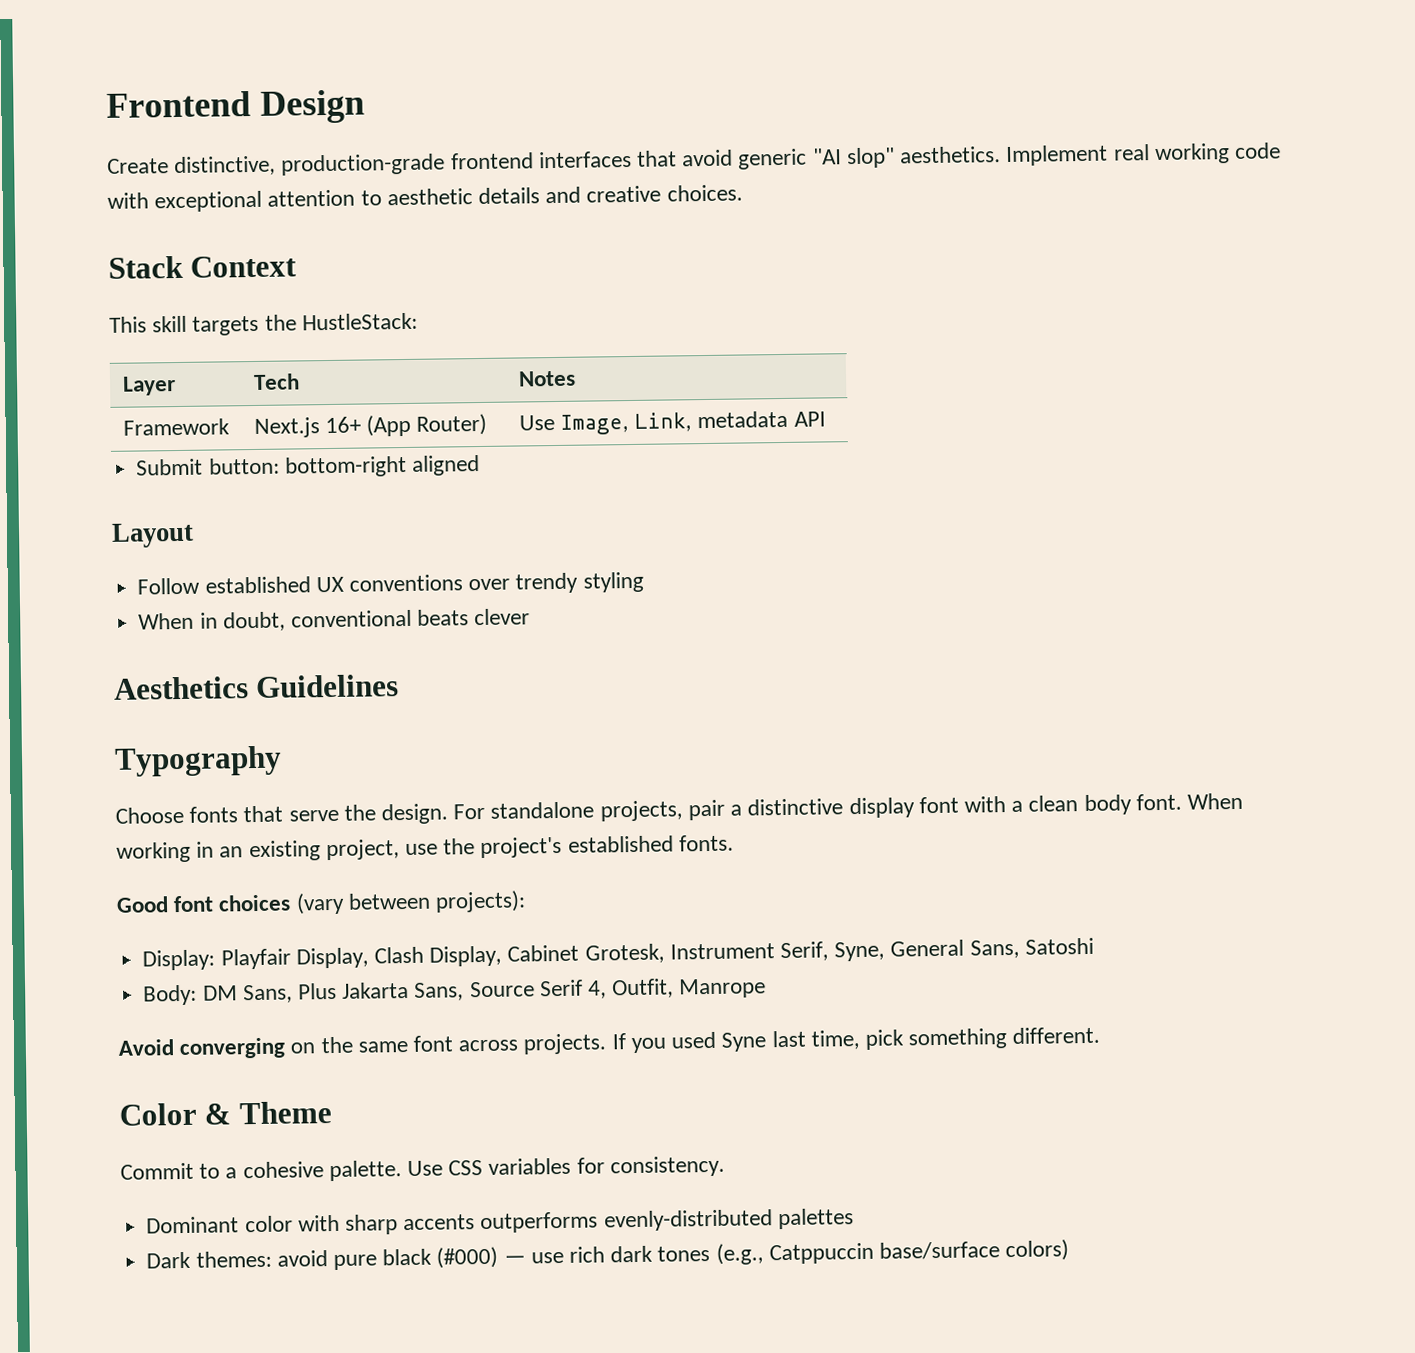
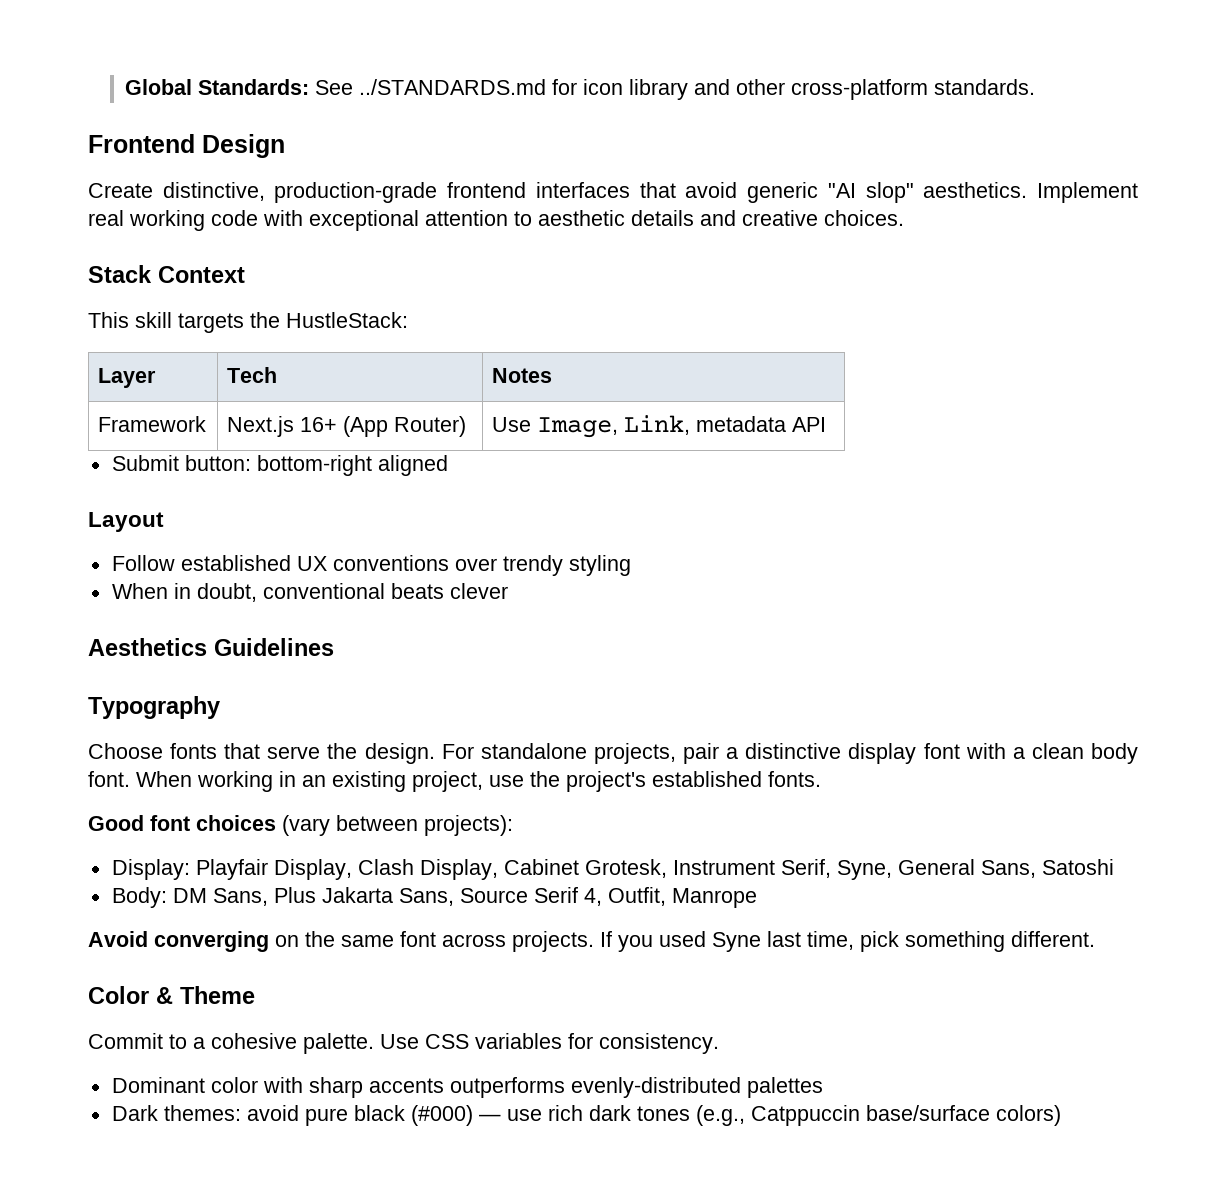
+ Global Standards: See ../STANDARDS.md for icon library and other cross-platform standards.

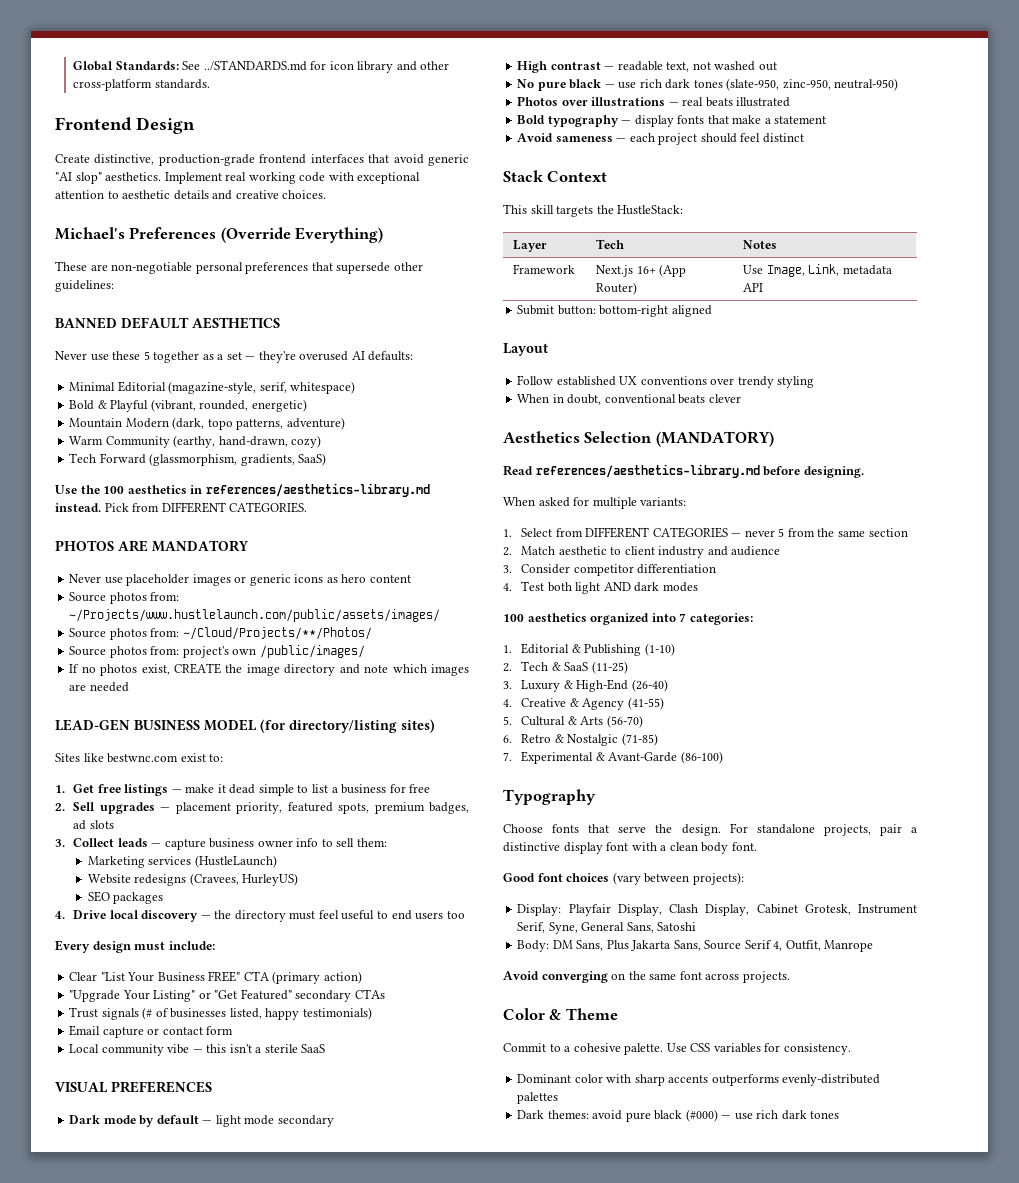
+ Michael's Preferences (Override Everything)
+ These are non-negotiable personal preferences that supersede other guidelines:
+ BANNED DEFAULT AESTHETICS
+ Never use these 5 together as a set — they're overused AI defaults:
+ Minimal Editorial (magazine-style, serif, whitespace)
+ Bold & Playful (vibrant, rounded, energetic)
+ Mountain Modern (dark, topo patterns, adventure)
+ Warm Community (earthy, hand-drawn, cozy)
+ Tech Forward (glassmorphism, gradients, SaaS)
+ Use the 100 aesthetics in references/aesthetics-library.md instead. Pick from DIFFERENT CATEGORIES.
+ PHOTOS ARE MANDATORY
+ Never use placeholder images or generic icons as hero content
+ Source photos from: ~/Projects/www.hustlelaunch.com/public/assets/images/
+ Source photos from: ~/Cloud/Projects/**/Photos/
+ Source photos from: project's own /public/images/
+ If no photos exist, CREATE the image directory and note which images are needed
+ LEAD-GEN BUSINESS MODEL (for directory/listing sites)
+ Sites like bestwnc.com exist to:
+ 1. Get free listings — make it dead simple to list a business for free
+ 2. Sell upgrades — placement priority, featured spots, premium badges, ad slots
+ 3. Collect leads — capture business owner info to sell them:
+ Marketing services (HustleLaunch)
+ Website redesigns (Cravees, HurleyUS)
+ SEO packages
+ 4. Drive local discovery — the directory must feel useful to end users too
+ Every design must include:
+ Clear "List Your Business FREE" CTA (primary action)
+ "Upgrade Your Listing" or "Get Featured" secondary CTAs
+ Trust signals (# of businesses listed, happy testimonials)
+ Email capture or contact form
+ Local community vibe — this isn't a sterile SaaS
+ VISUAL PREFERENCES
+ Dark mode by default — light mode secondary
+ High contrast — readable text, not washed out
+ No pure black — use rich dark tones (slate-950, zinc-950, neutral-950)
+ Photos over illustrations — real beats illustrated
+ Bold typography — display fonts that make a statement
+ Avoid sameness — each project should feel distinct
- Aesthetics Guidelines
+ Aesthetics Selection (MANDATORY)
+ Read references/aesthetics-library.md before designing.
+ When asked for multiple variants:
+ 1. Select from DIFFERENT CATEGORIES — never 5 from the same section
+ 2. Match aesthetic to client industry and audience
+ 3. Consider competitor differentiation
+ 4. Test both light AND dark modes
+ 100 aesthetics organized into 7 categories:
+ 1. Editorial & Publishing (1-10)
+ 2. Tech & SaaS (11-25)
+ 3. Luxury & High-End (26-40)
+ 4. Creative & Agency (41-55)
+ 5. Cultural & Arts (56-70)
+ 6. Retro & Nostalgic (71-85)
+ 7. Experimental & Avant-Garde (86-100)
- When working in an existing project, use the project's established fonts.
- If you used Syne last time, pick something different.
- Dark themes: avoid pure black (#000) — use rich dark tones (e.g., Catppuccin base/surface colors)
+ Dark themes: avoid pure black (#000) — use rich dark tones

